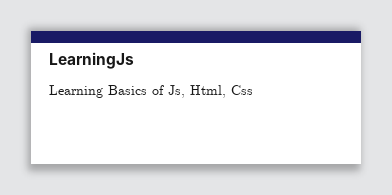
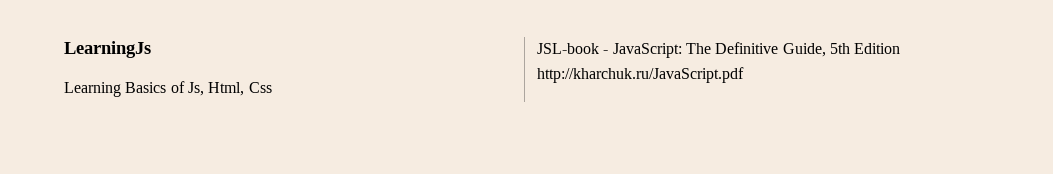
+ JSL-book - JavaScript: The Definitive Guide, 5th Edition http://kharchuk.ru/JavaScript.pdf

